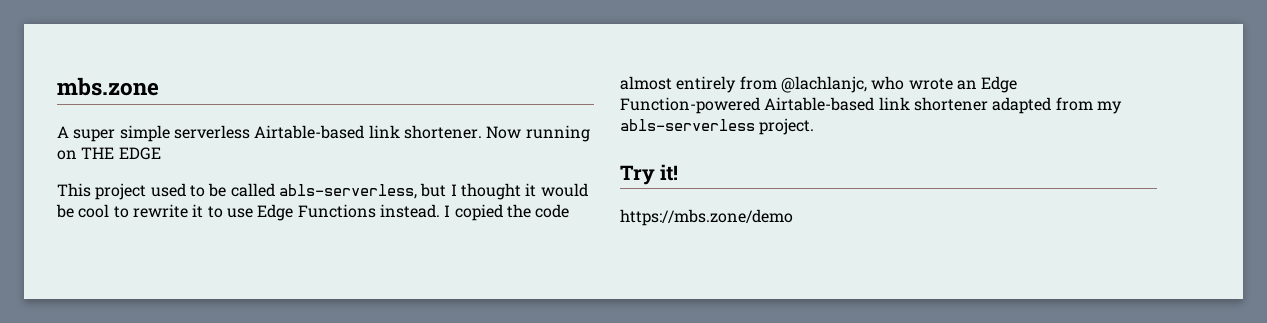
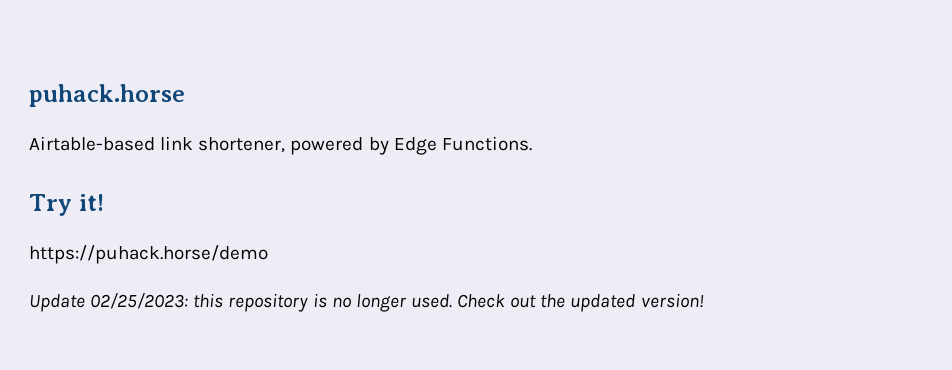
- mbs.zone
- A super simple serverless Airtable-based link shortener. Now running on THE EDGE
- This project used to be called abls-serverless, but I thought it would be cool to rewrite it to use Edge Functions instead. I copied the code almost entirely from @lachlanjc, who wrote an Edge Function-powered Airtable-based link shortener adapted from my abls-serverless project.
+ puhack.horse
+ Airtable-based link shortener, powered by Edge Functions.
  Try it!
- https://mbs.zone/demo
+ https://puhack.horse/demo
+ Update 02/25/2023: this repository is no longer used. Check out the updated version!

